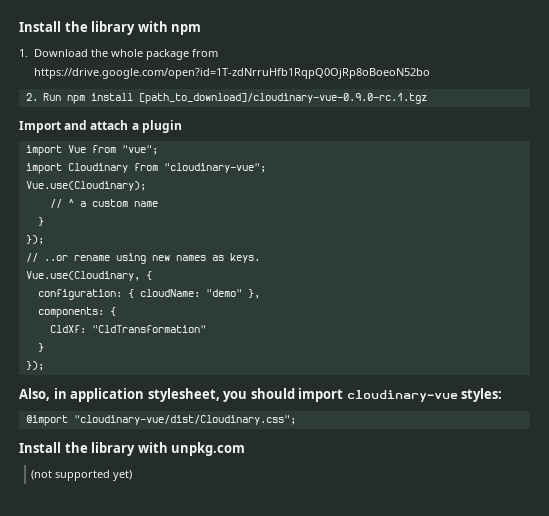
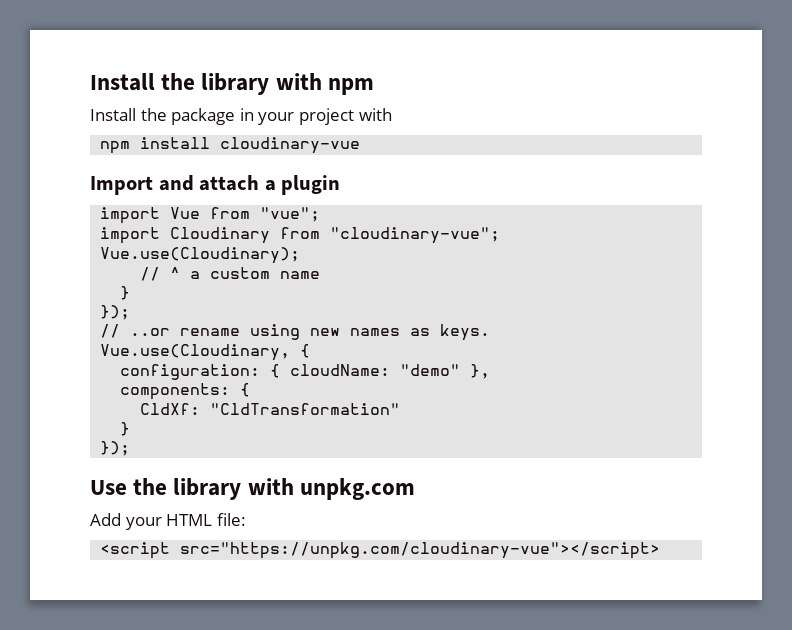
- 1. Download the whole package from https://drive.google.com/open?id=1T-zdNrruHfb1RqpQ0OjRp8oBoeoN52bo
- 2. Run npm install [path_to_download]/cloudinary-vue-0.9.0-rc.1.tgz
+ Install the package in your project with
+ npm install cloudinary-vue
- Also, in application stylesheet, you should import cloudinary-vue styles:
- @import "cloudinary-vue/dist/Cloudinary.css";
- Install the library with unpkg.com
- (not supported yet)
+ Use the library with unpkg.com
+ Add your HTML file:
+ <script src="https://unpkg.com/cloudinary-vue"></script>

